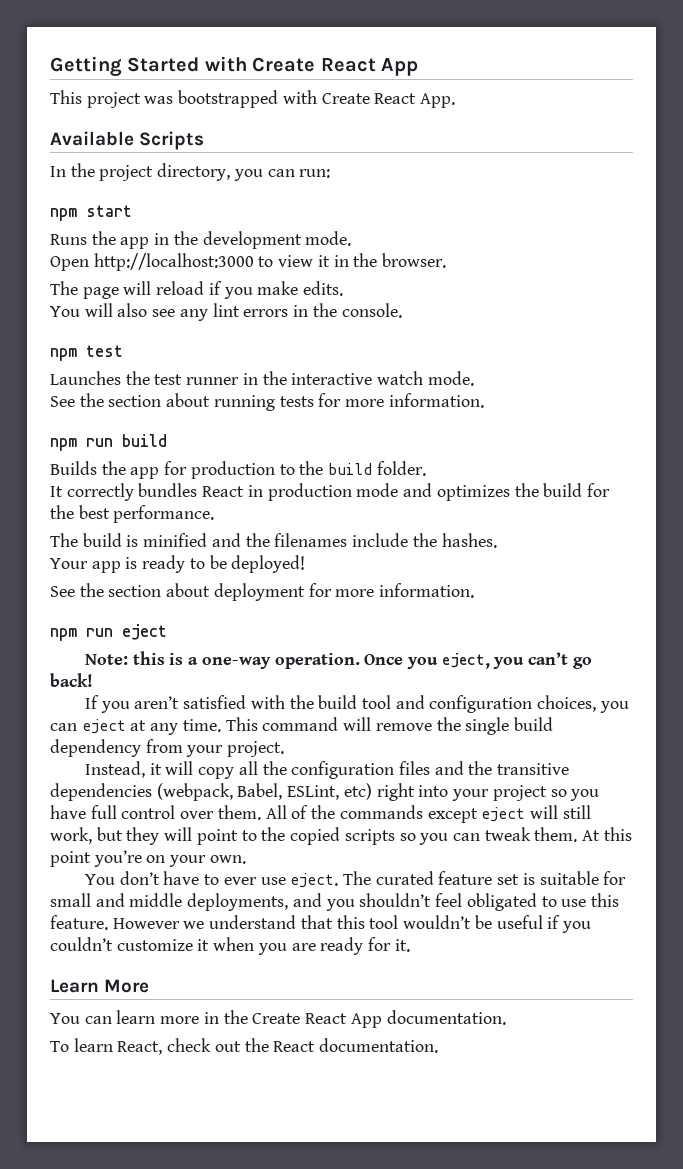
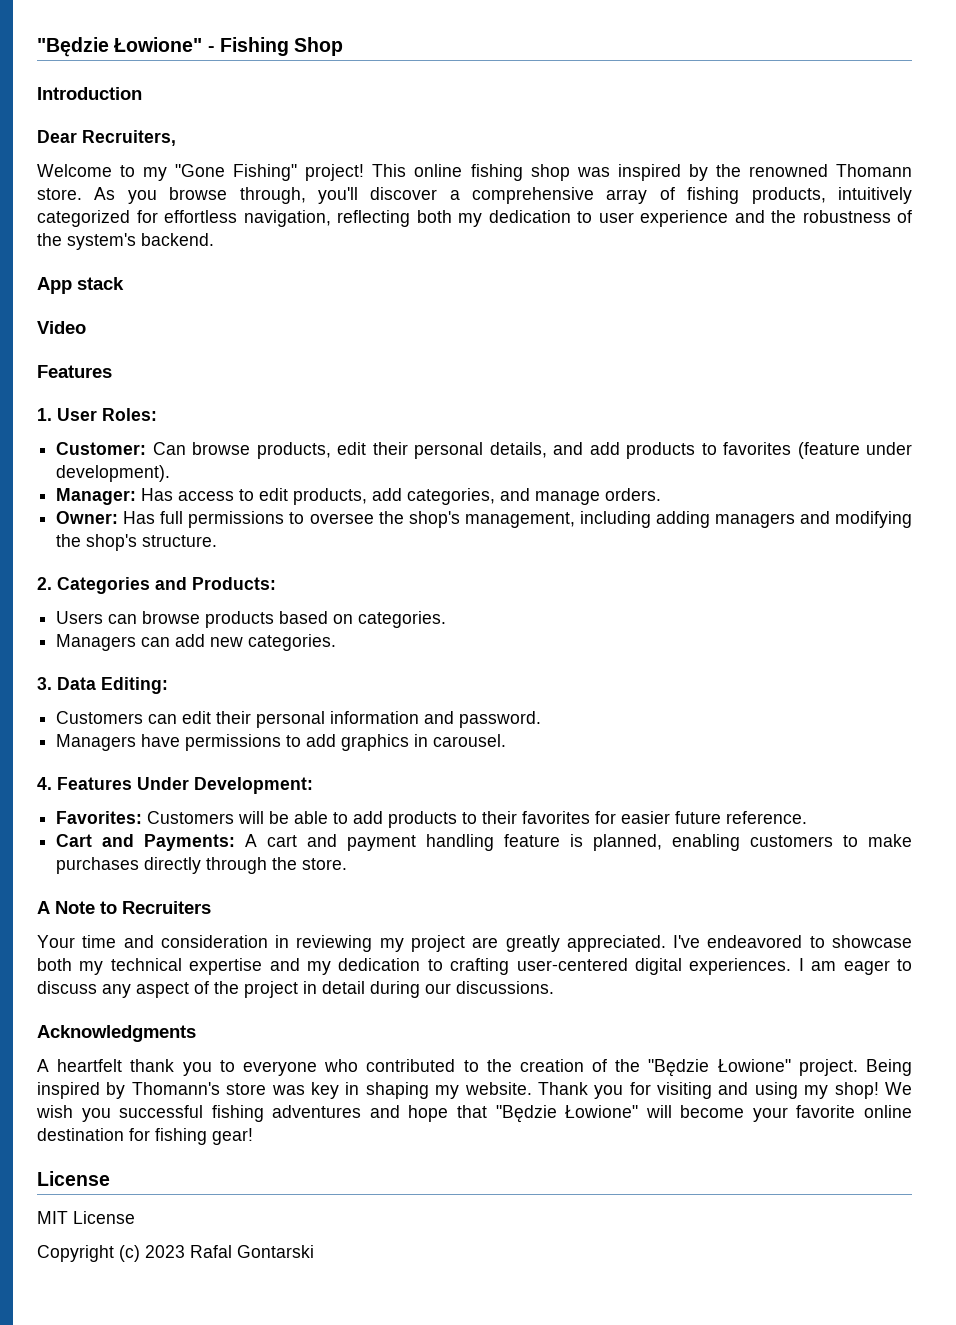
- Getting Started with Create React App
- This project was bootstrapped with Create React App.
- Available Scripts
- In the project directory, you can run:
- npm start
- Runs the app in the development mode.
- Open http://localhost:3000 to view it in the browser.
- The page will reload if you make edits.
- You will also see any lint errors in the console.
- npm test
- Launches the test runner in the interactive watch mode.
- See the section about running tests for more information.
- npm run build
- Builds the app for production to the build folder.
- It correctly bundles React in production mode and optimizes the build for the best performance.
- The build is minified and the filenames include the hashes.
- Your app is ready to be deployed!
- See the section about deployment for more information.
- npm run eject
- Note: this is a one-way operation. Once you eject, you can’t go back!
- If you aren’t satisfied with the build tool and configuration choices, you can eject at any time. This command will remove the single build dependency from your project.
- Instead, it will copy all the configuration files and the transitive dependencies (webpack, Babel, ESLint, etc) right into your project so you have full control over them. All of the commands except eject will still work, but they will point to the copied scripts so you can tweak them. At this point you’re on your own.
- You don’t have to ever use eject. The curated feature set is suitable for small and middle deployments, and you shouldn’t feel obligated to use this feature. However we understand that this tool wouldn’t be useful if you couldn’t customize it when you are ready for it.
- Learn More
- You can learn more in the Create React App documentation.
- To learn React, check out the React documentation.
+ "Będzie Łowione" - Fishing Shop
+ Introduction
+ Dear Recruiters,
+ Welcome to my "Gone Fishing" project! This online fishing shop was inspired by the renowned Thomann store. As you browse through, you'll discover a comprehensive array of fishing products, intuitively categorized for effortless navigation, reflecting both my dedication to user experience and the robustness of the system's backend.
+ App stack
+ Video
+ Features
+ 1. User Roles:
+ Customer: Can browse products, edit their personal details, and add products to favorites (feature under development).
+ Manager: Has access to edit products, add categories, and manage orders.
+ Owner: Has full permissions to oversee the shop's management, including adding managers and modifying the shop's structure.
+ 2. Categories and Products:
+ Users can browse products based on categories.
+ Managers can add new categories.
+ 3. Data Editing:
+ Customers can edit their personal information and password.
+ Managers have permissions to add graphics in carousel.
+ 4. Features Under Development:
+ Favorites: Customers will be able to add products to their favorites for easier future reference.
+ Cart and Payments: A cart and payment handling feature is planned, enabling customers to make purchases directly through the store.
+ A Note to Recruiters
+ Your time and consideration in reviewing my project are greatly appreciated. I've endeavored to showcase both my technical expertise and my dedication to crafting user-centered digital experiences. I am eager to discuss any aspect of the project in detail during our discussions.
+ Acknowledgments
+ A heartfelt thank you to everyone who contributed to the creation of the "Będzie Łowione" project. Being inspired by Thomann's store was key in shaping my website. Thank you for visiting and using my shop! We wish you successful fishing adventures and hope that "Będzie Łowione" will become your favorite online destination for fishing gear!
+ License
+ MIT License
+ Copyright (c) 2023 Rafal Gontarski

